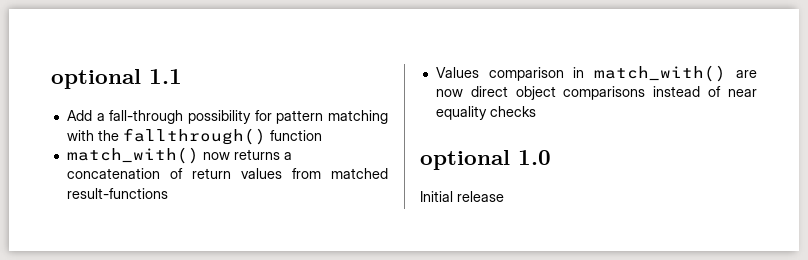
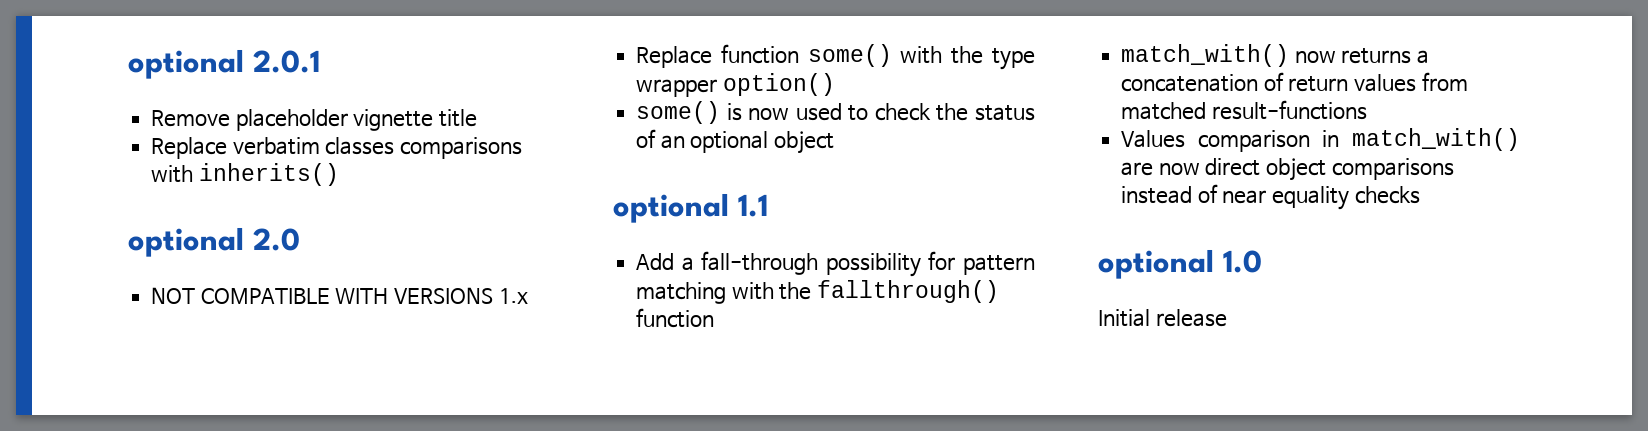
+ optional 2.0.1
+ Remove placeholder vignette title
+ Replace verbatim classes comparisons with inherits()
+ optional 2.0
+ NOT COMPATIBLE WITH VERSIONS 1.x
+ Replace function some() with the type wrapper option()
+ some() is now used to check the status of an optional object

